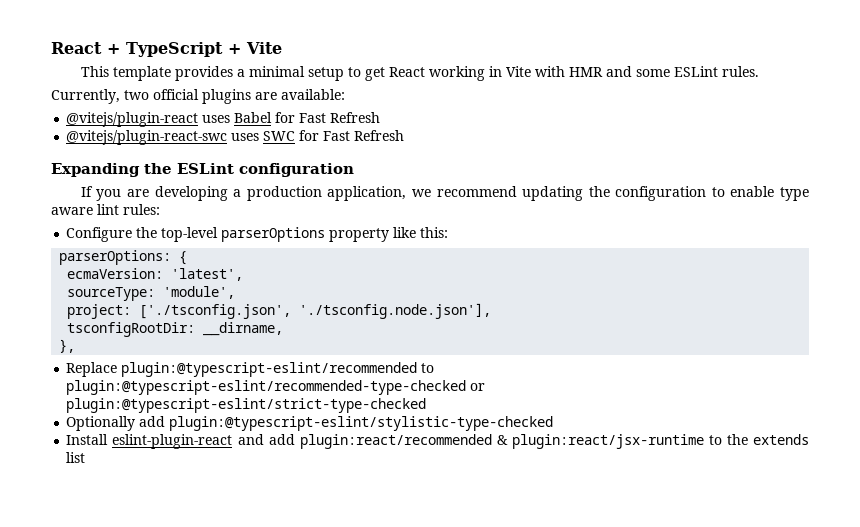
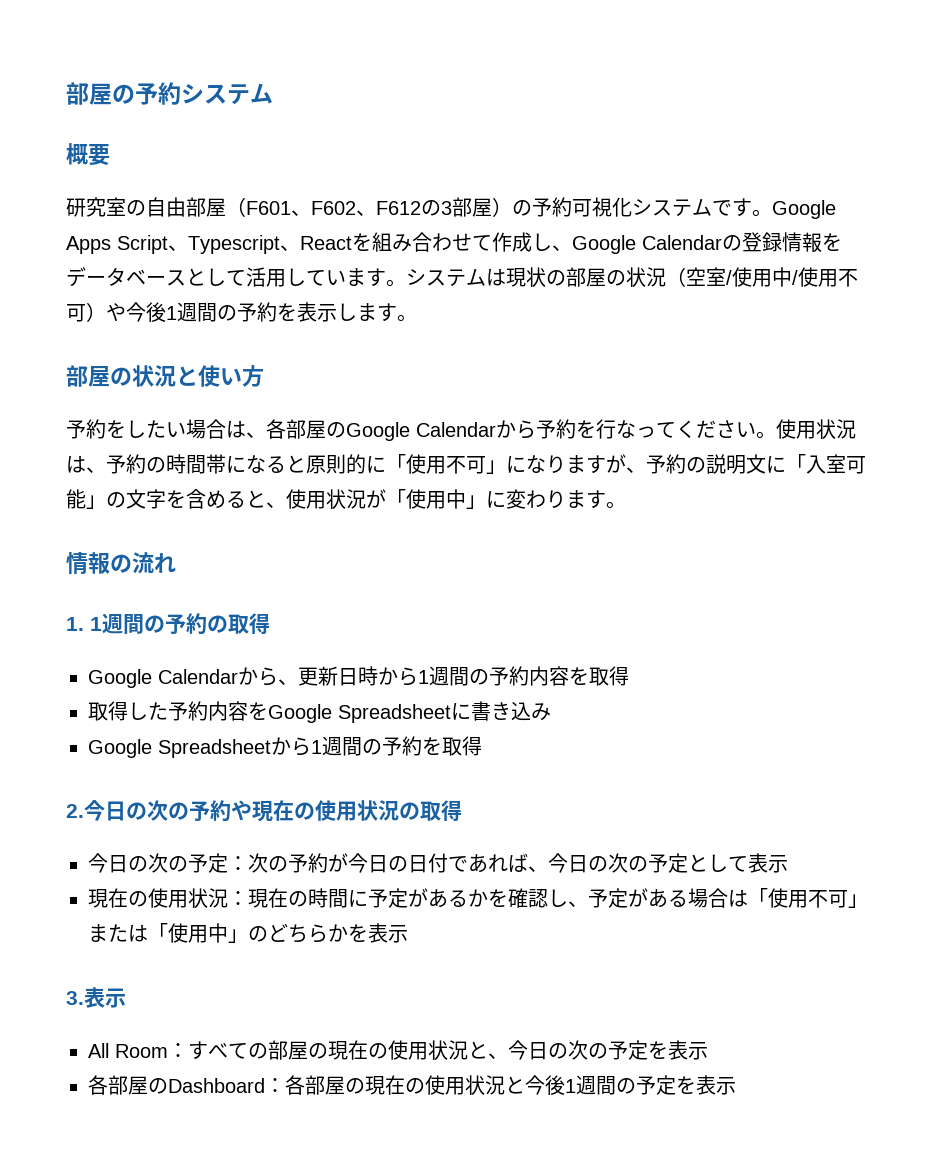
- React + TypeScript + Vite
- This template provides a minimal setup to get React working in Vite with HMR and some ESLint rules.
- Currently, two official plugins are available:
- @vitejs/plugin-react uses Babel for Fast Refresh
- @vitejs/plugin-react-swc uses SWC for Fast Refresh
- Expanding the ESLint configuration
- If you are developing a production application, we recommend updating the configuration to enable type aware lint rules:
- Configure the top-level parserOptions property like this:
- parserOptions: {
- ecmaVersion: 'latest',
- sourceType: 'module',
- project: ['./tsconfig.json', './tsconfig.node.json'],
- tsconfigRootDir: __dirname,
- },
- Replace plugin:@typescript-eslint/recommended to plugin:@typescript-eslint/recommended-type-checked or plugin:@typescript-eslint/strict-type-checked
- Optionally add plugin:@typescript-eslint/stylistic-type-checked
- Install eslint-plugin-react and add plugin:react/recommended & plugin:react/jsx-runtime to the extends list
+ 部屋の予約システム
+ 概要
+ 研究室の自由部屋（F601、F602、F612の3部屋）の予約可視化システムです。Google Apps Script、Typescript、Reactを組み合わせて作成し、Google Calendarの登録情報をデータベースとして活用しています。システムは現状の部屋の状況（空室/使用中/使用不可）や今後1週間の予約を表示します。
+ 部屋の状況と使い方
+ 予約をしたい場合は、各部屋のGoogle Calendarから予約を行なってください。使用状況は、予約の時間帯になると原則的に「使用不可」になりますが、予約の説明文に「入室可能」の文字を含めると、使用状況が「使用中」に変わります。
+ 情報の流れ
+ 1. 1週間の予約の取得
+ Google Calendarから、更新日時から1週間の予約内容を取得
+ 取得した予約内容をGoogle Spreadsheetに書き込み
+ Google Spreadsheetから1週間の予約を取得
+ 2.今日の次の予約や現在の使用状況の取得
+ 今日の次の予定：次の予約が今日の日付であれば、今日の次の予定として表示
+ 現在の使用状況：現在の時間に予定があるかを確認し、予定がある場合は「使用不可」または「使用中」のどちらかを表示
+ 3.表示
+ All Room：すべての部屋の現在の使用状況と、今日の次の予定を表示
+ 各部屋のDashboard：各部屋の現在の使用状況と今後1週間の予定を表示

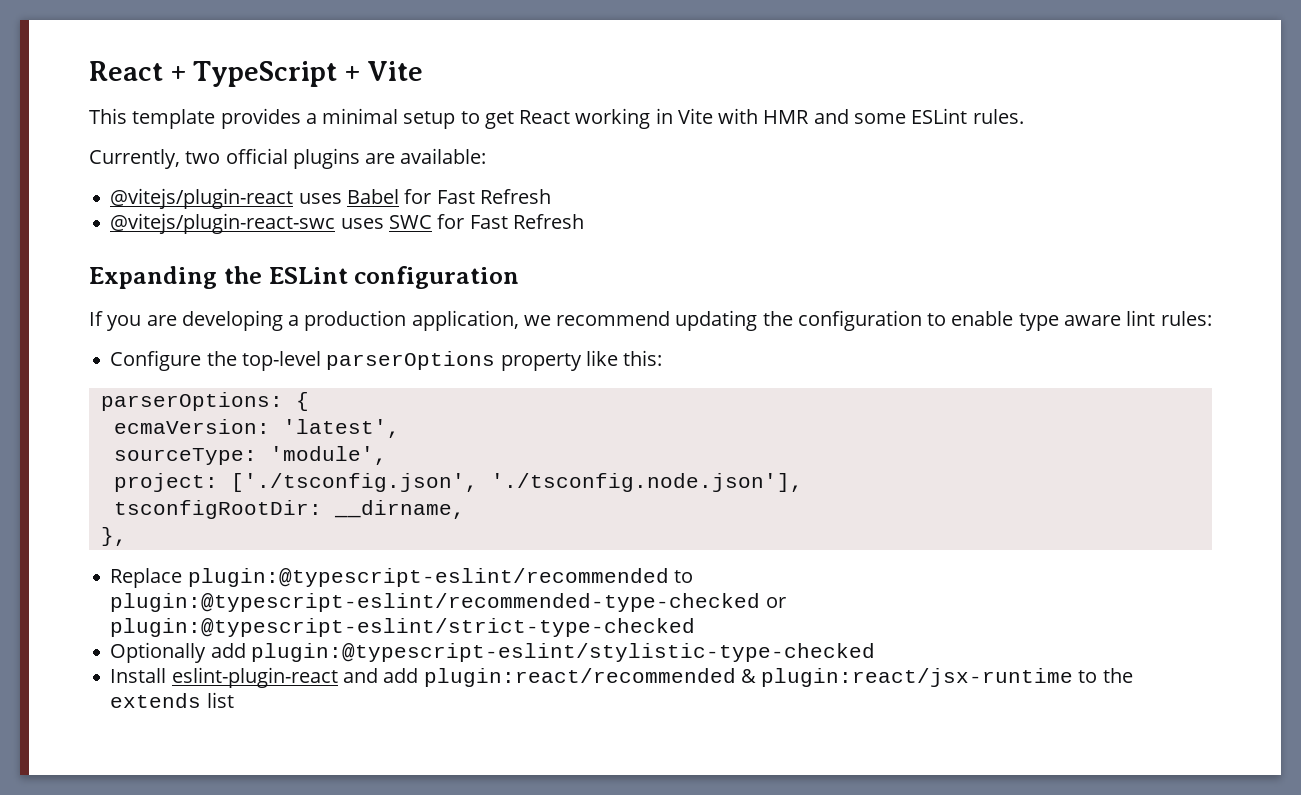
- 部屋の予約システム
- 概要
- 研究室の自由部屋（F601、F602、F612の3部屋）の予約可視化システムです。Google Apps Script、Typescript、Reactを組み合わせて作成し、Google Calendarの登録情報をデータベースとして活用しています。システムは現状の部屋の状況（空室/使用中/使用不可）や今後1週間の予約を表示します。
- 部屋の状況と使い方
- 予約をしたい場合は、各部屋のGoogle Calendarから予約を行なってください。使用状況は、予約の時間帯になると原則的に「使用不可」になりますが、予約の説明文に「入室可能」の文字を含めると、使用状況が「使用中」に変わります。
- 情報の流れ
- 1. 1週間の予約の取得
- Google Calendarから、更新日時から1週間の予約内容を取得
- 取得した予約内容をGoogle Spreadsheetに書き込み
- Google Spreadsheetから1週間の予約を取得
- 2.今日の次の予約や現在の使用状況の取得
- 今日の次の予定：次の予約が今日の日付であれば、今日の次の予定として表示
- 現在の使用状況：現在の時間に予定があるかを確認し、予定がある場合は「使用不可」または「使用中」のどちらかを表示
- 3.表示
- All Room：すべての部屋の現在の使用状況と、今日の次の予定を表示
- 各部屋のDashboard：各部屋の現在の使用状況と今後1週間の予定を表示
+ React + TypeScript + Vite
+ This template provides a minimal setup to get React working in Vite with HMR and some ESLint rules.
+ Currently, two official plugins are available:
+ @vitejs/plugin-react uses Babel for Fast Refresh
+ @vitejs/plugin-react-swc uses SWC for Fast Refresh
+ Expanding the ESLint configuration
+ If you are developing a production application, we recommend updating the configuration to enable type aware lint rules:
+ Configure the top-level parserOptions property like this:
+ parserOptions: {
+ ecmaVersion: 'latest',
+ sourceType: 'module',
+ project: ['./tsconfig.json', './tsconfig.node.json'],
+ tsconfigRootDir: __dirname,
+ },
+ Replace plugin:@typescript-eslint/recommended to plugin:@typescript-eslint/recommended-type-checked or plugin:@typescript-eslint/strict-type-checked
+ Optionally add plugin:@typescript-eslint/stylistic-type-checked
+ Install eslint-plugin-react and add plugin:react/recommended & plugin:react/jsx-runtime to the extends list

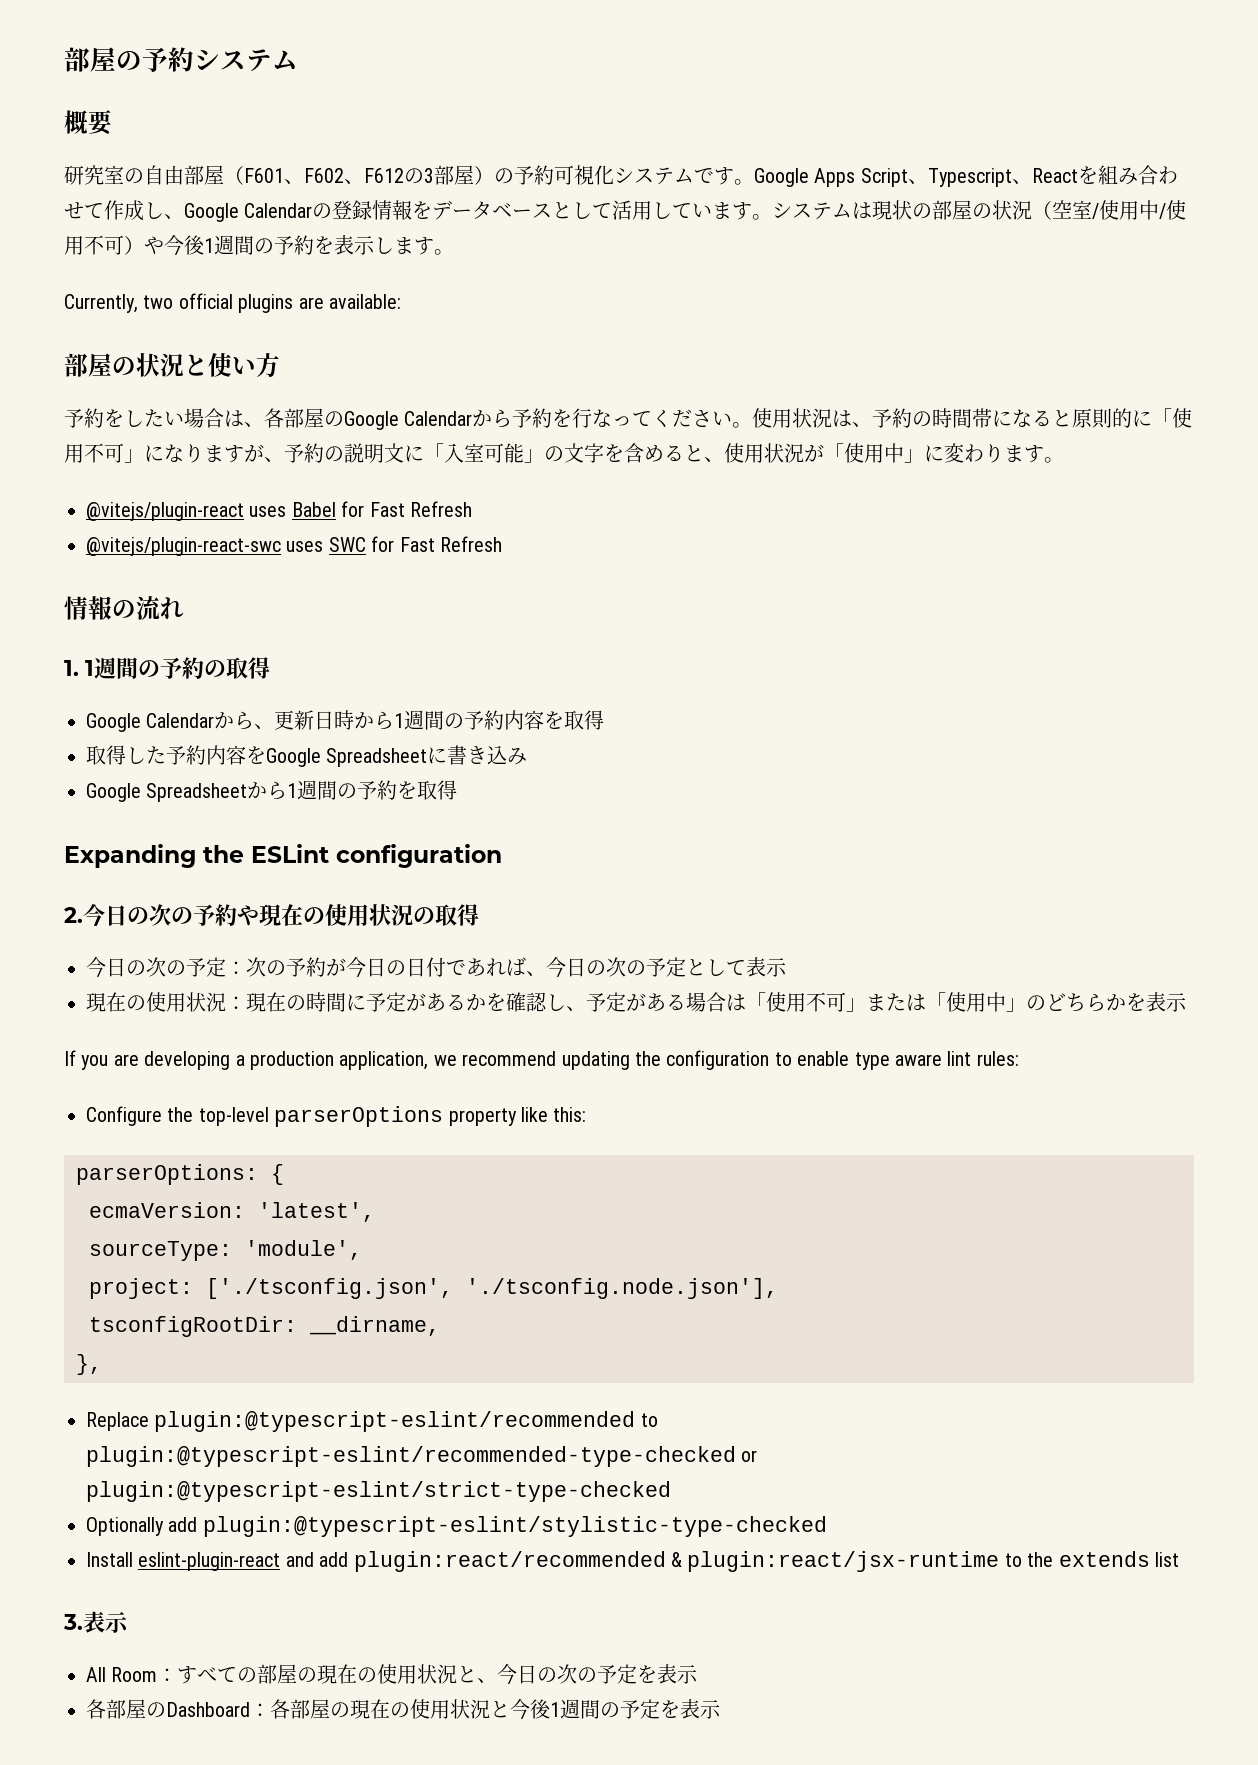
- React + TypeScript + Vite
- This template provides a minimal setup to get React working in Vite with HMR and some ESLint rules.
+ 部屋の予約システム
+ 概要
+ 研究室の自由部屋（F601、F602、F612の3部屋）の予約可視化システムです。Google Apps Script、Typescript、Reactを組み合わせて作成し、Google Calendarの登録情報をデータベースとして活用しています。システムは現状の部屋の状況（空室/使用中/使用不可）や今後1週間の予約を表示します。
+ 部屋の状況と使い方
+ 予約をしたい場合は、各部屋のGoogle Calendarから予約を行なってください。使用状況は、予約の時間帯になると原則的に「使用不可」になりますが、予約の説明文に「入室可能」の文字を含めると、使用状況が「使用中」に変わります。
+ 情報の流れ
+ 1. 1週間の予約の取得
+ Google Calendarから、更新日時から1週間の予約内容を取得
+ 取得した予約内容をGoogle Spreadsheetに書き込み
+ Google Spreadsheetから1週間の予約を取得
  Expanding the ESLint configuration
+ 2.今日の次の予約や現在の使用状況の取得
+ 今日の次の予定：次の予約が今日の日付であれば、今日の次の予定として表示
+ 現在の使用状況：現在の時間に予定があるかを確認し、予定がある場合は「使用不可」または「使用中」のどちらかを表示
+ 3.表示
+ All Room：すべての部屋の現在の使用状況と、今日の次の予定を表示
+ 各部屋のDashboard：各部屋の現在の使用状況と今後1週間の予定を表示

